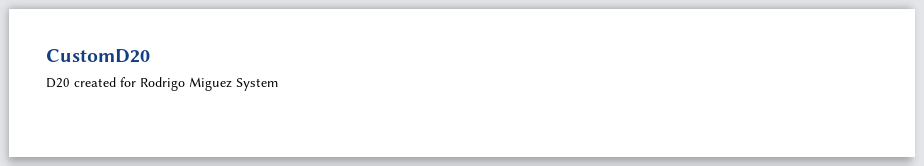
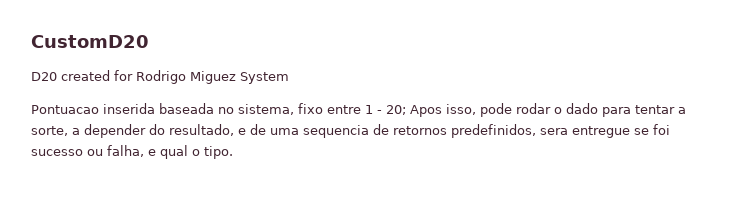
+ Pontuacao inserida baseada no sistema, fixo entre 1 - 20; Apos isso, pode rodar o dado para tentar a sorte, a depender do resultado, e de uma sequencia de retornos predefinidos, sera entregue se foi sucesso ou falha, e qual o tipo.

